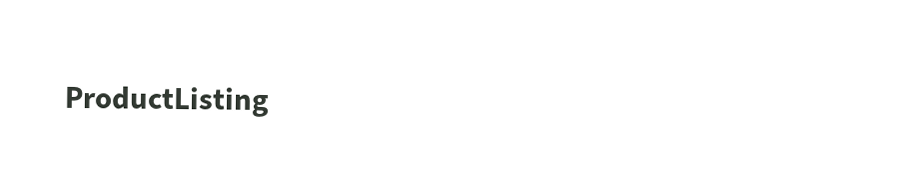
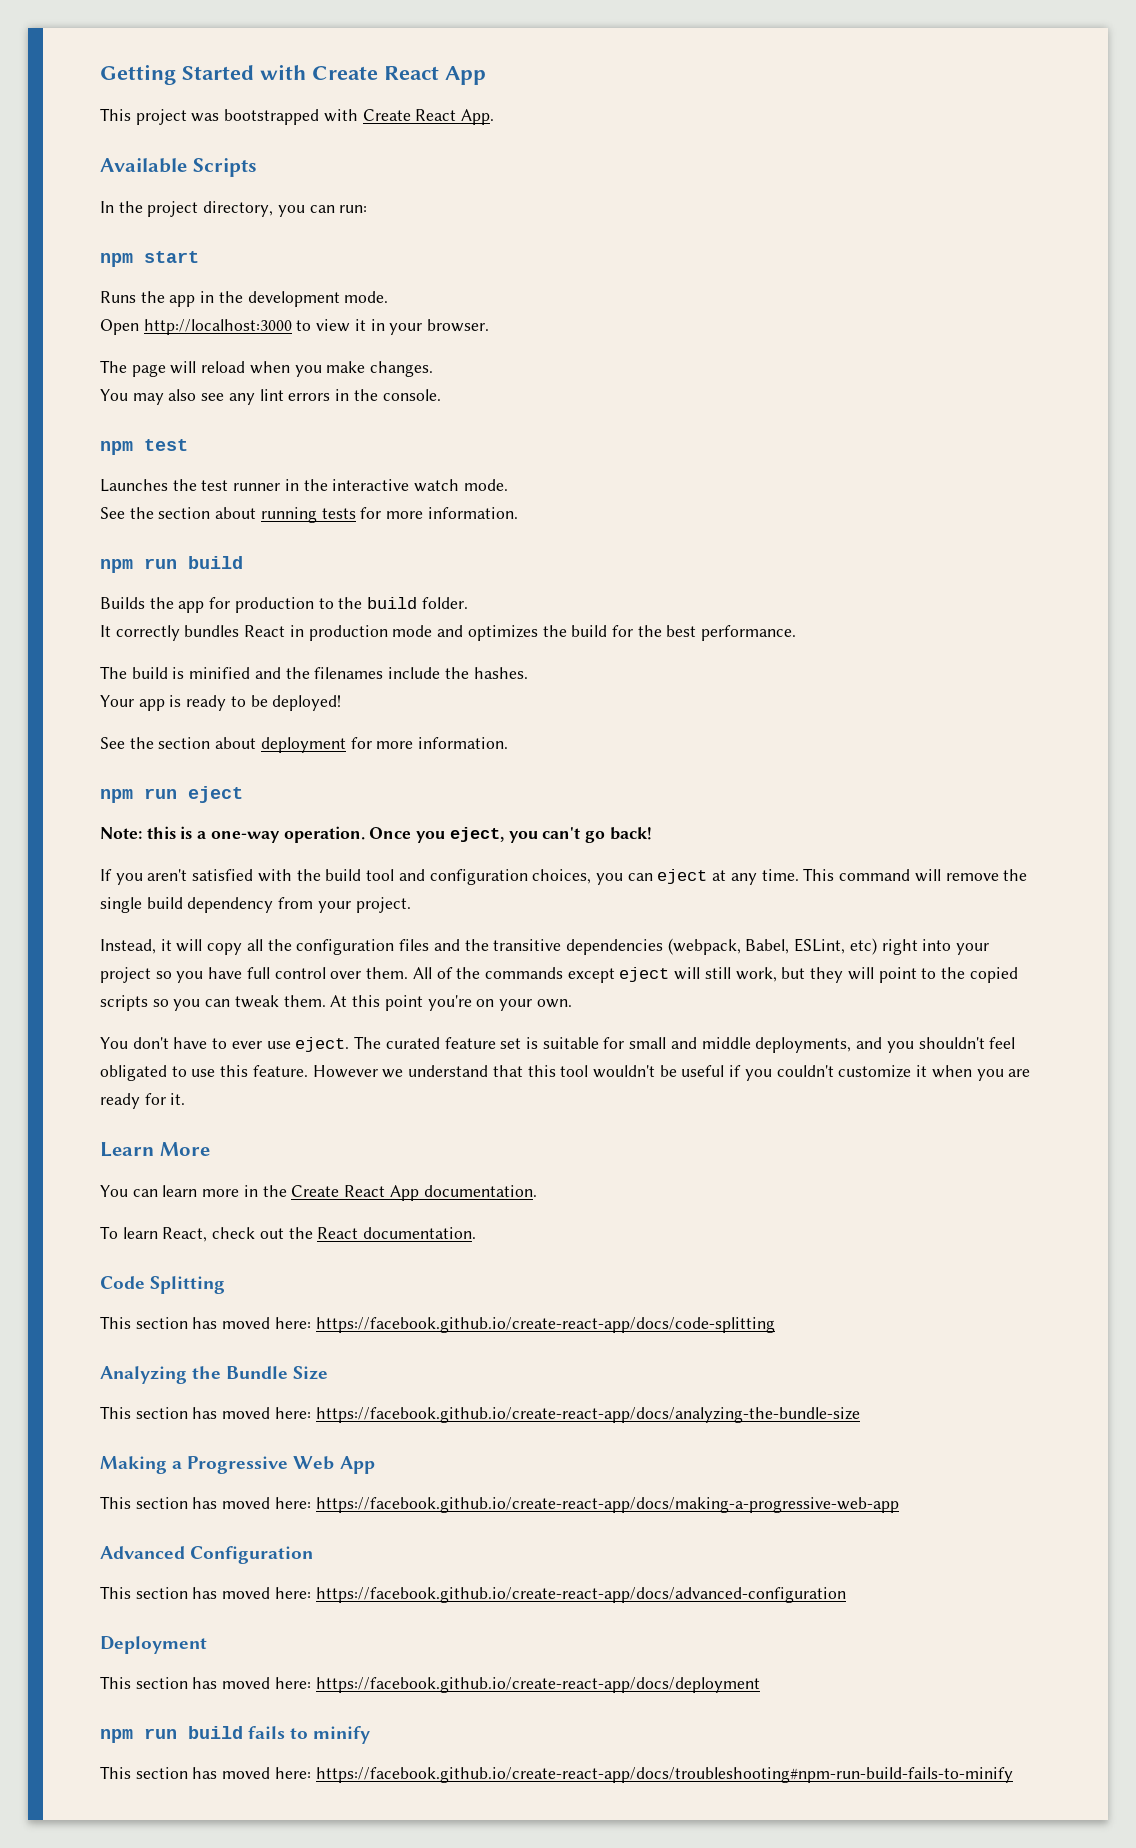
- ProductListing
+ Getting Started with Create React App
+ This project was bootstrapped with Create React App.
+ Available Scripts
+ In the project directory, you can run:
+ npm start
+ Runs the app in the development mode.
+ Open http://localhost:3000 to view it in your browser.
+ The page will reload when you make changes.
+ You may also see any lint errors in the console.
+ npm test
+ Launches the test runner in the interactive watch mode.
+ See the section about running tests for more information.
+ npm run build
+ Builds the app for production to the build folder.
+ It correctly bundles React in production mode and optimizes the build for the best performance.
+ The build is minified and the filenames include the hashes.
+ Your app is ready to be deployed!
+ See the section about deployment for more information.
+ npm run eject
+ Note: this is a one-way operation. Once you eject, you can't go back!
+ If you aren't satisfied with the build tool and configuration choices, you can eject at any time. This command will remove the single build dependency from your project.
+ Instead, it will copy all the configuration files and the transitive dependencies (webpack, Babel, ESLint, etc) right into your project so you have full control over them. All of the commands except eject will still work, but they will point to the copied scripts so you can tweak them. At this point you're on your own.
+ You don't have to ever use eject. The curated feature set is suitable for small and middle deployments, and you shouldn't feel obligated to use this feature. However we understand that this tool wouldn't be useful if you couldn't customize it when you are ready for it.
+ Learn More
+ You can learn more in the Create React App documentation.
+ To learn React, check out the React documentation.
+ Code Splitting
+ This section has moved here: https://facebook.github.io/create-react-app/docs/code-splitting
+ Analyzing the Bundle Size
+ This section has moved here: https://facebook.github.io/create-react-app/docs/analyzing-the-bundle-size
+ Making a Progressive Web App
+ This section has moved here: https://facebook.github.io/create-react-app/docs/making-a-progressive-web-app
+ Advanced Configuration
+ This section has moved here: https://facebook.github.io/create-react-app/docs/advanced-configuration
+ Deployment
+ This section has moved here: https://facebook.github.io/create-react-app/docs/deployment
+ npm run build fails to minify
+ This section has moved here: https://facebook.github.io/create-react-app/docs/troubleshooting#npm-run-build-fails-to-minify

